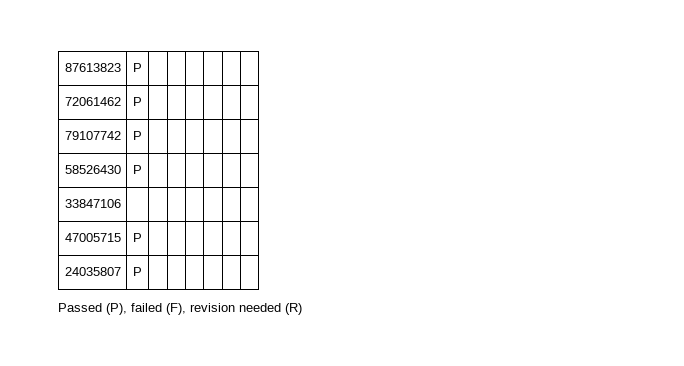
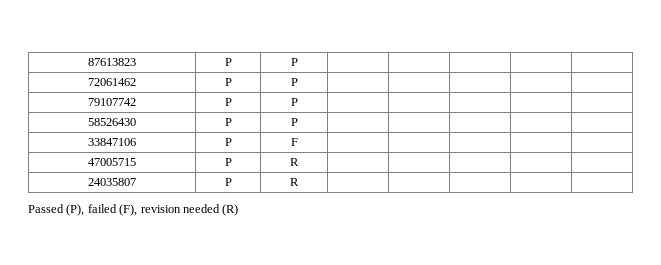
- 87613823 | P | | | | | |
+ 87613823 | P | P | | | | |
- 72061462 | P | | | | | |
+ 72061462 | P | P | | | | |
- 79107742 | P | | | | | |
+ 79107742 | P | P | | | | |
- 58526430 | P | | | | | |
+ 58526430 | P | P | | | | |
- 33847106 | | | | | | |
+ 33847106 | P | F | | | | |
- 47005715 | P | | | | | |
+ 47005715 | P | R | | | | |
- 24035807 | P | | | | | |
+ 24035807 | P | R | | | | |

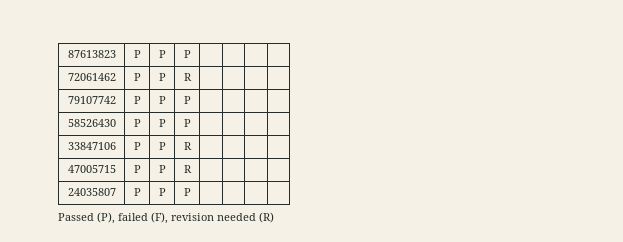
- 87613823 | P | P | | | | |
+ 87613823 | P | P | P | | | |
- 72061462 | P | P | | | | |
+ 72061462 | P | P | R | | | |
- 79107742 | P | P | | | | |
+ 79107742 | P | P | P | | | |
- 58526430 | P | P | | | | |
+ 58526430 | P | P | P | | | |
- 33847106 | P | F | | | | |
+ 33847106 | P | P | R | | | |
- 47005715 | P | R | | | | |
+ 47005715 | P | P | R | | | |
- 24035807 | P | R | | | | |
+ 24035807 | P | P | P | | | |

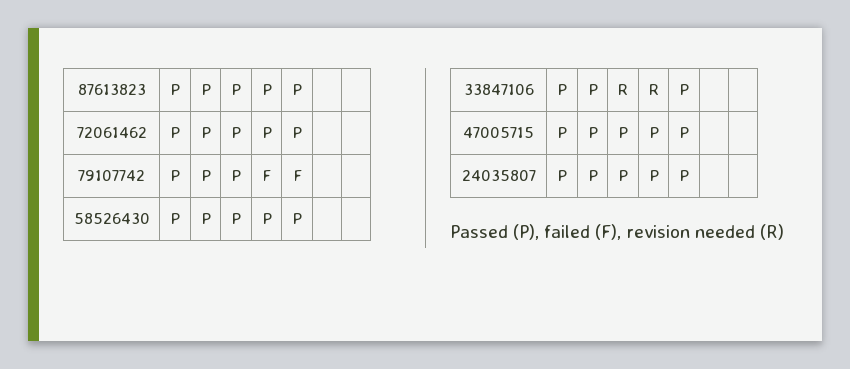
- 87613823 | P | P | P | | | |
+ 87613823 | P | P | P | P | P | |
- 72061462 | P | P | R | | | |
+ 72061462 | P | P | P | P | P | |
- 79107742 | P | P | P | | | |
+ 79107742 | P | P | P | F | F | |
- 58526430 | P | P | P | | | |
+ 58526430 | P | P | P | P | P | |
- 33847106 | P | P | R | | | |
+ 33847106 | P | P | R | R | P | |
- 47005715 | P | P | R | | | |
+ 47005715 | P | P | P | P | P | |
- 24035807 | P | P | P | | | |
+ 24035807 | P | P | P | P | P | |

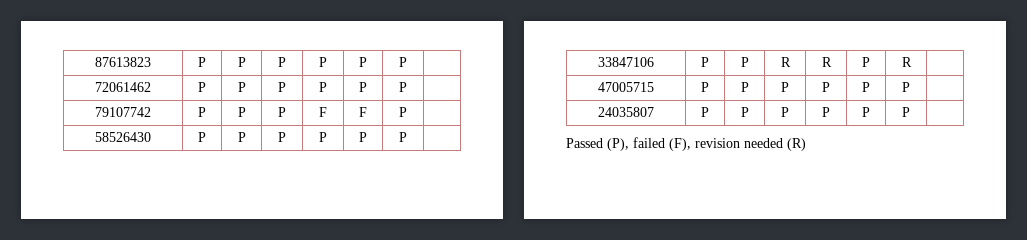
- 87613823 | P | P | P | P | P | |
+ 87613823 | P | P | P | P | P | P |
- 72061462 | P | P | P | P | P | |
+ 72061462 | P | P | P | P | P | P |
- 79107742 | P | P | P | F | F | |
+ 79107742 | P | P | P | F | F | P |
- 58526430 | P | P | P | P | P | |
+ 58526430 | P | P | P | P | P | P |
- 33847106 | P | P | R | R | P | |
+ 33847106 | P | P | R | R | P | R |
- 47005715 | P | P | P | P | P | |
+ 47005715 | P | P | P | P | P | P |
- 24035807 | P | P | P | P | P | |
+ 24035807 | P | P | P | P | P | P |

